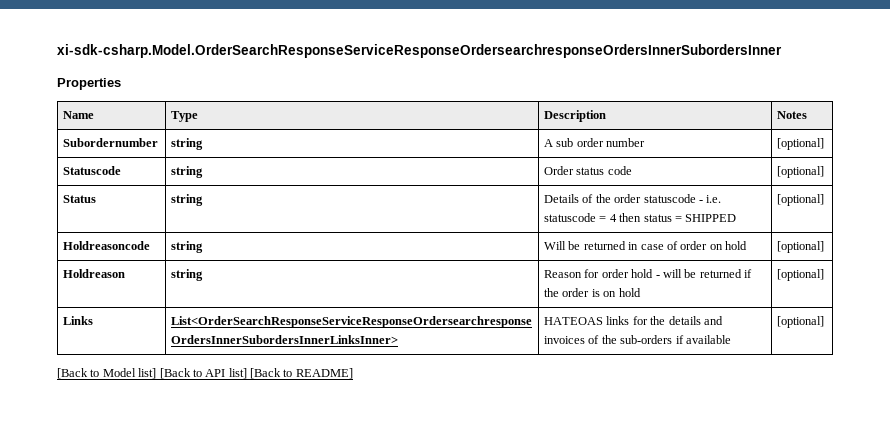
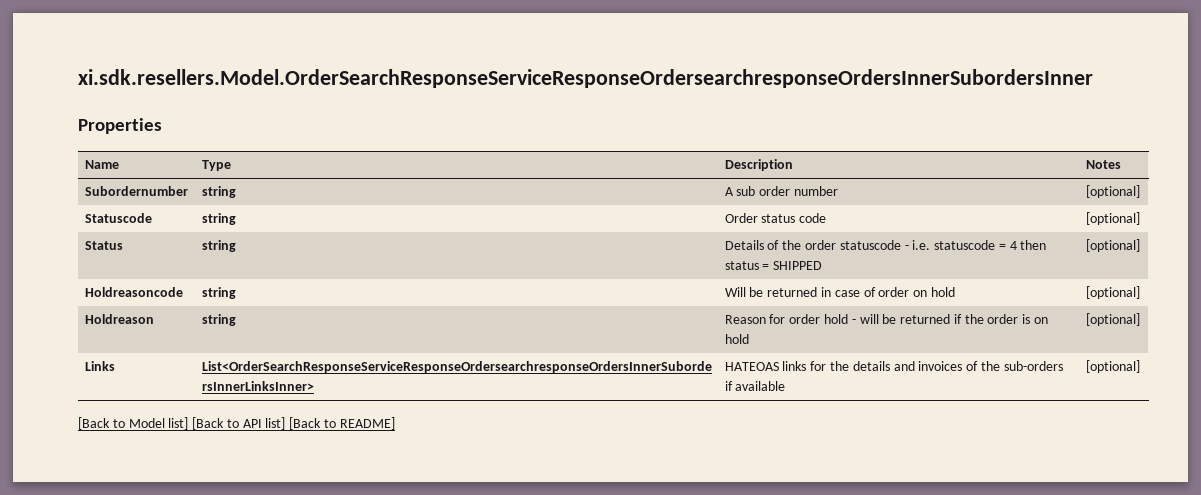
- xi-sdk-csharp.Model.OrderSearchResponseServiceResponseOrdersearchresponseOrdersInnerSubordersInner
+ xi.sdk.resellers.Model.OrderSearchResponseServiceResponseOrdersearchresponseOrdersInnerSubordersInner

